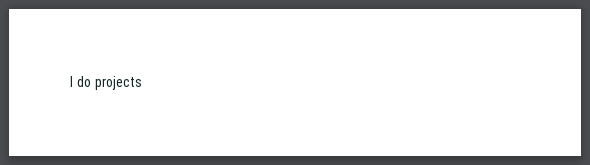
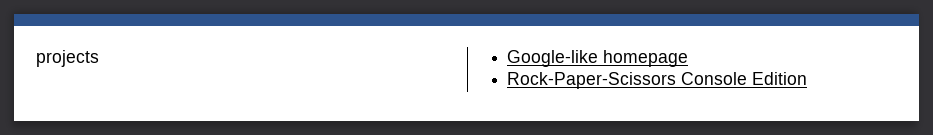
- I do projects
+ projects
+ Google-like homepage
+ Rock-Paper-Scissors Console Edition

